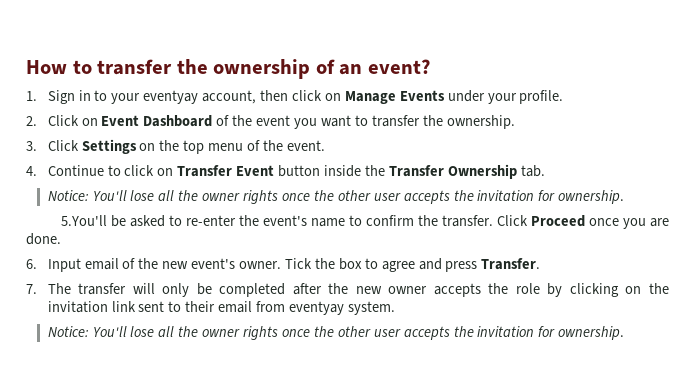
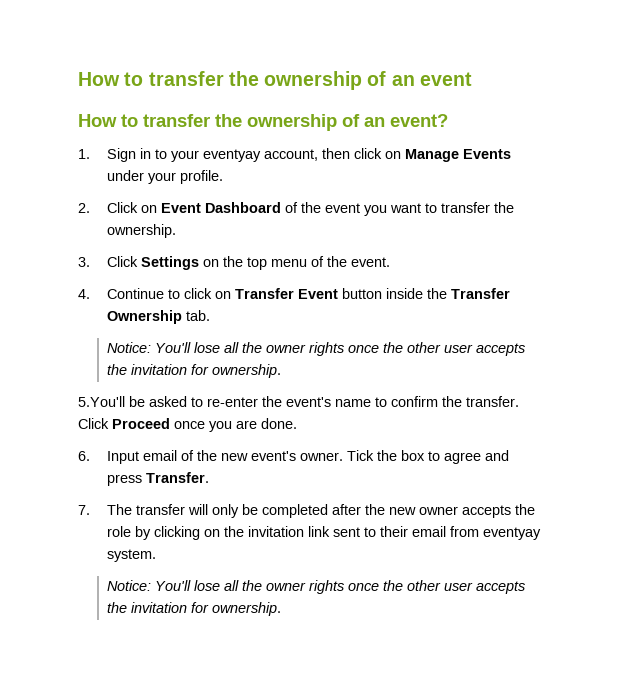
+ How to transfer the ownership of an event

